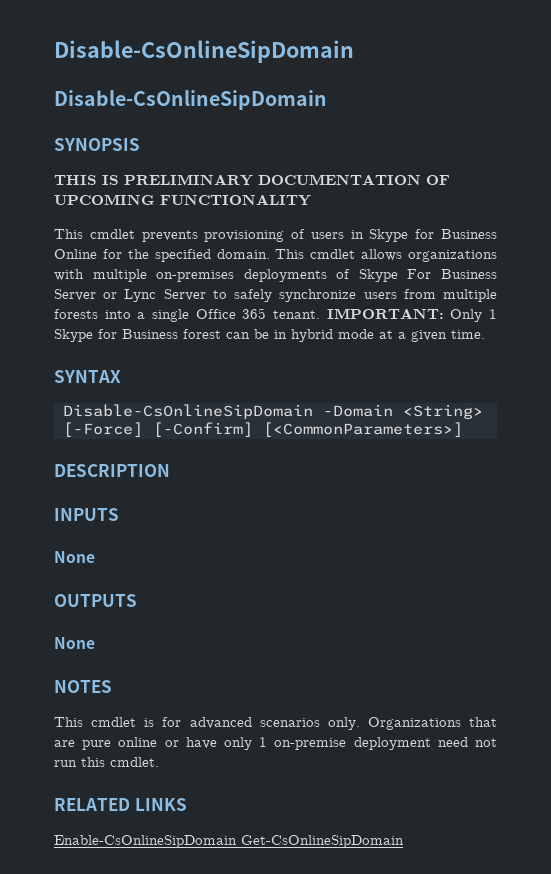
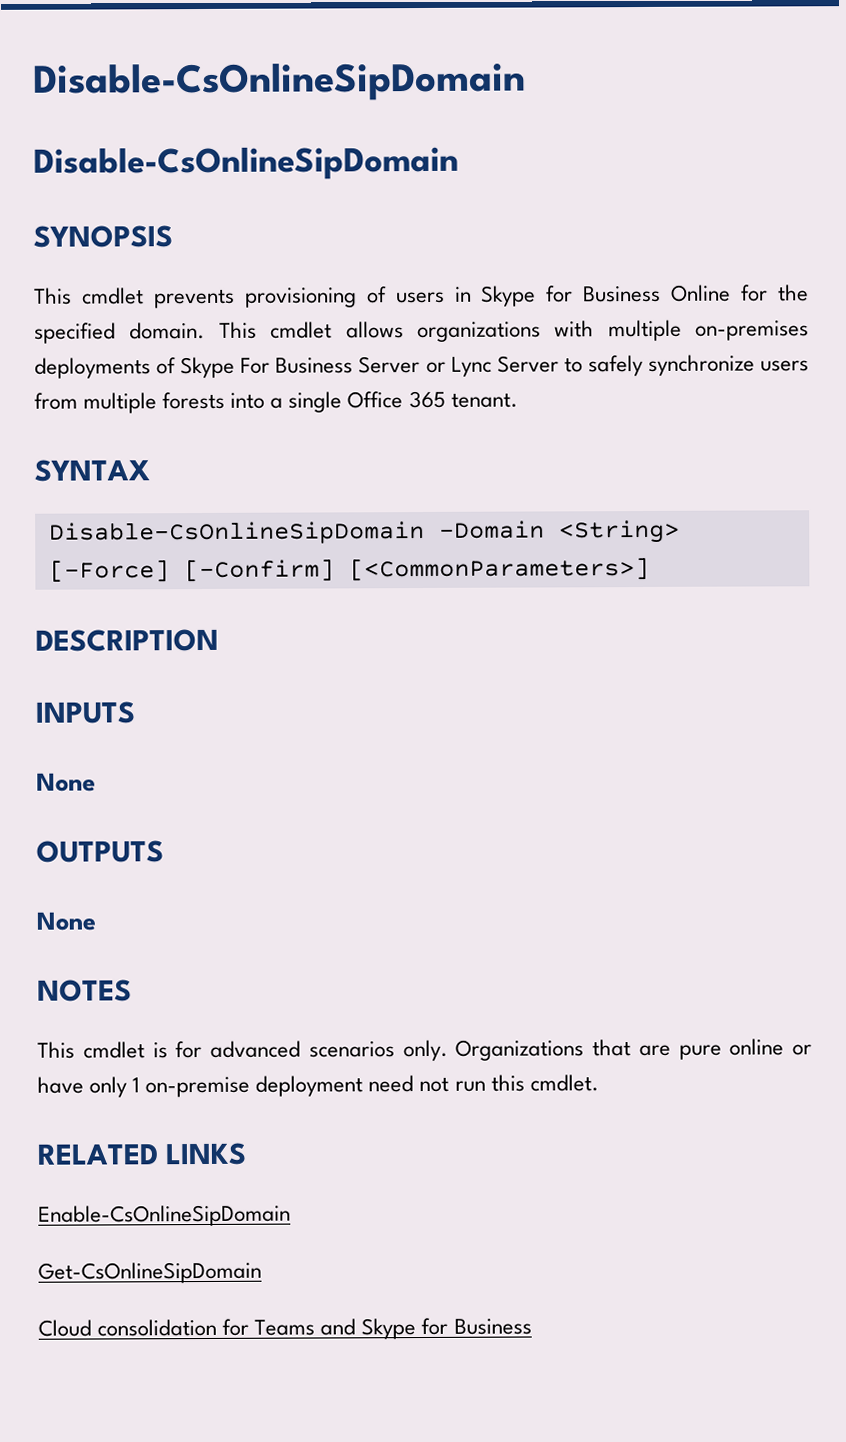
- THIS IS PRELIMINARY DOCUMENTATION OF UPCOMING FUNCTIONALITY
- IMPORTANT: Only 1 Skype for Business forest can be in hybrid mode at a given time.
- Enable-CsOnlineSipDomain Get-CsOnlineSipDomain
+ Enable-CsOnlineSipDomain
+ Get-CsOnlineSipDomain
+ Cloud consolidation for Teams and Skype for Business

